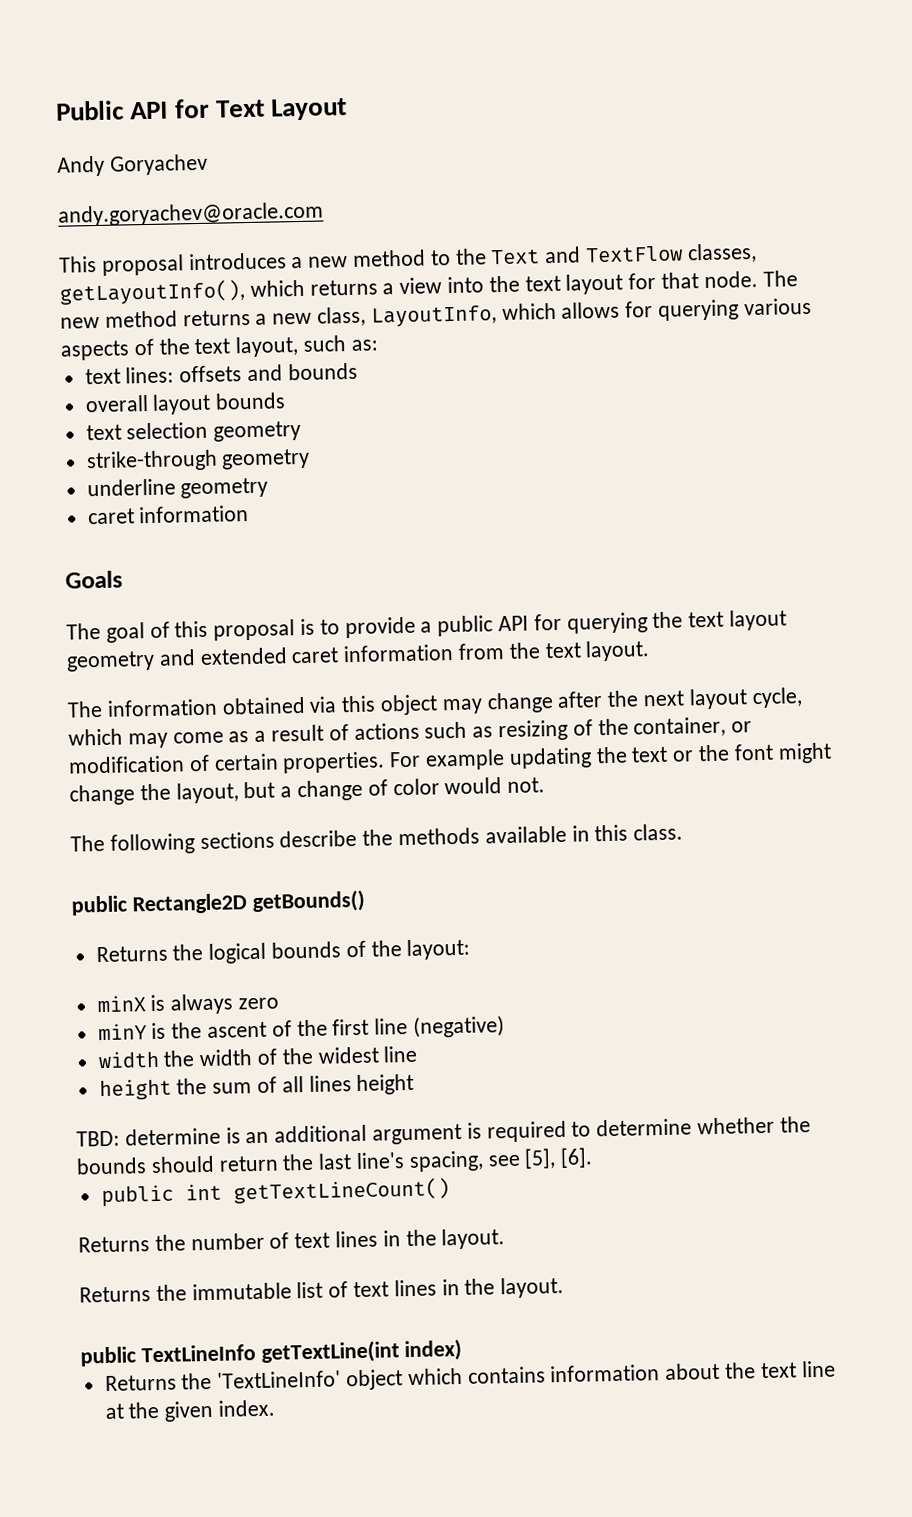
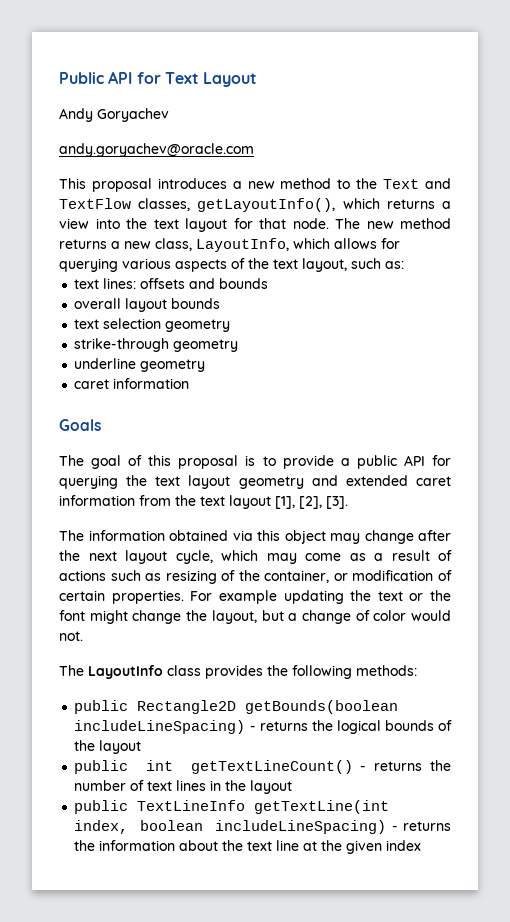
- The goal of this proposal is to provide a public API for querying the text layout geometry and extended caret information from the text layout.
+ The goal of this proposal is to provide a public API for querying the text layout geometry and extended caret information from the text layout [1], [2], [3].
- The following sections describe the methods available in this class.
- public Rectangle2D getBounds()
- Returns the logical bounds of the layout:
- minX is always zero
- minY is the ascent of the first line (negative)
- width the width of the widest line
- height the sum of all lines height
- TBD: determine is an additional argument is required to determine whether the bounds should return the last line's spacing, see [5], [6].
+ The LayoutInfo class provides the following methods:
+ public Rectangle2D getBounds(boolean includeLineSpacing) - returns the logical bounds of the layout
- public int getTextLineCount()
- Returns the number of text lines in the layout.
- Returns the immutable list of text lines in the layout.
- public TextLineInfo getTextLine(int index)
- Returns the 'TextLineInfo' object which contains information about the text line at the given index.
+ public int getTextLineCount() - returns the number of text lines in the layout
+ public TextLineInfo getTextLine(int index, boolean includeLineSpacing) - returns the information about the text line at the given index

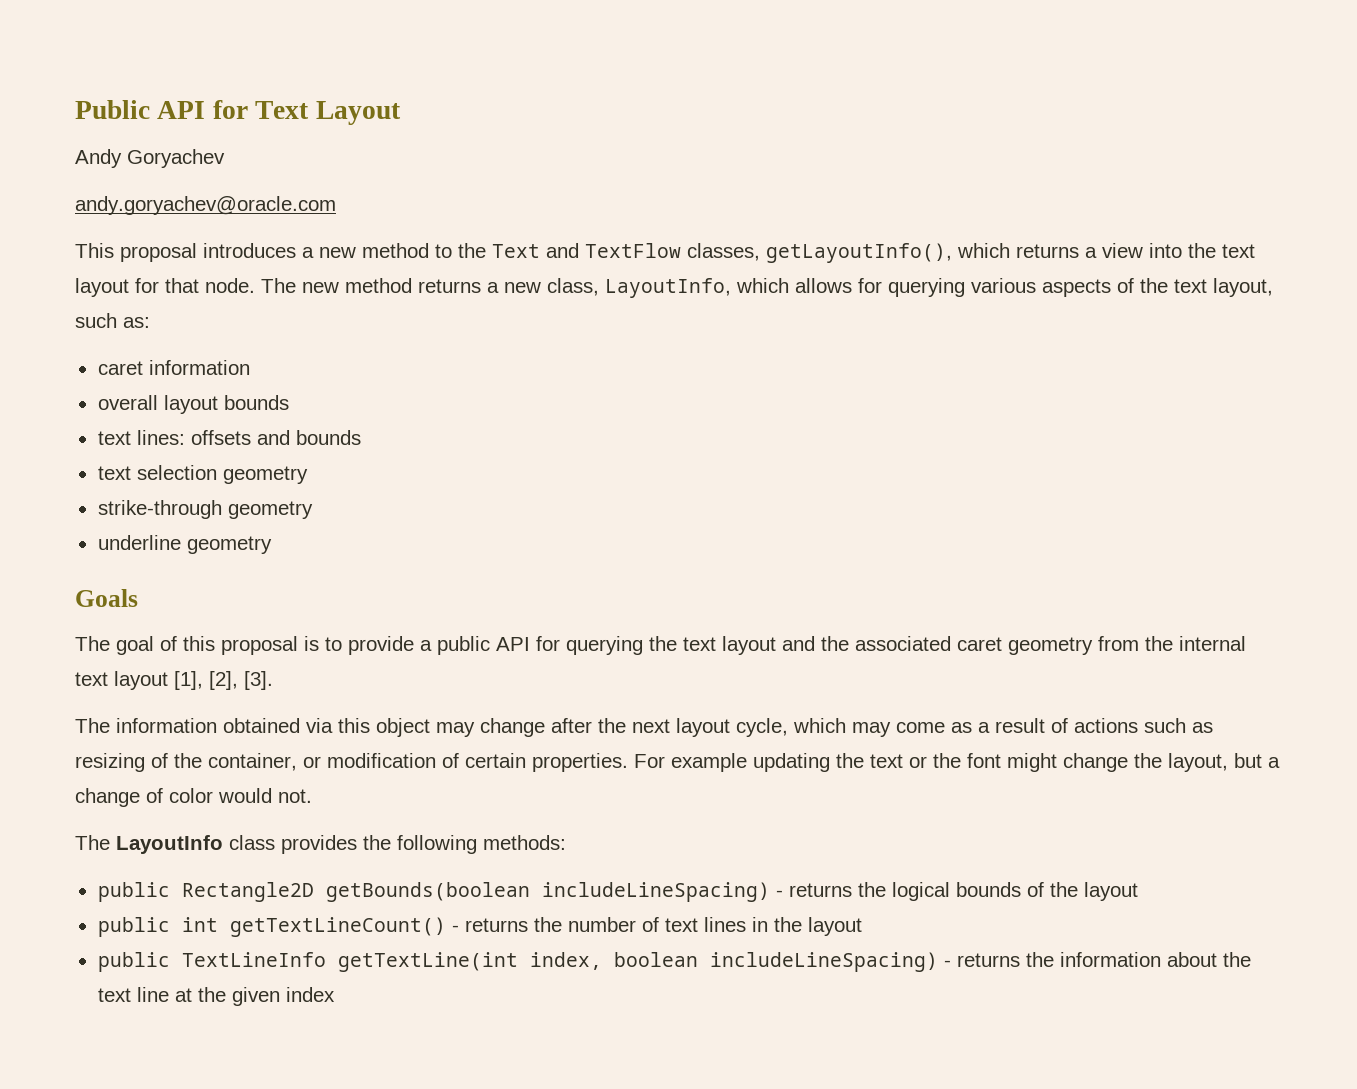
+ caret information
+ overall layout bounds
- overall layout bounds
  underline geometry
- caret information
- The goal of this proposal is to provide a public API for querying the text layout geometry and extended caret information from the text layout [1], [2], [3].
+ The goal of this proposal is to provide a public API for querying the text layout and the associated caret geometry from the internal text layout [1], [2], [3].

